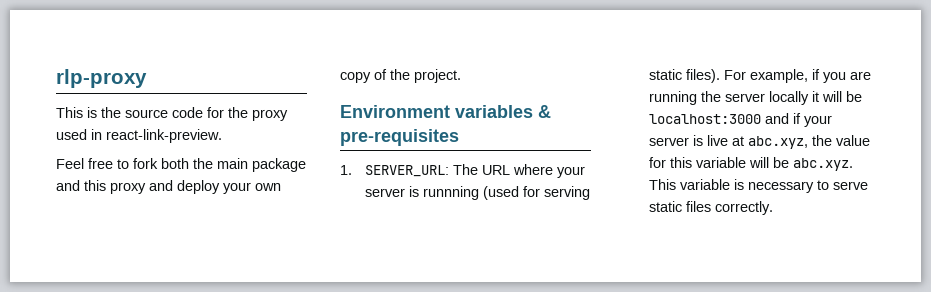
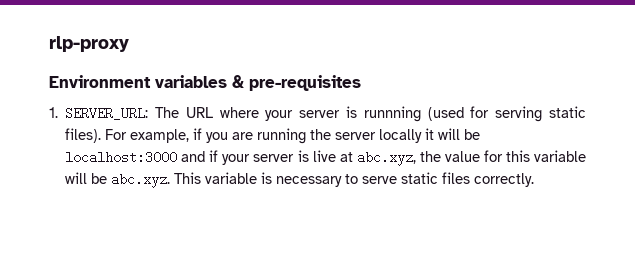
- This is the source code for the proxy used in react-link-preview.
- Feel free to fork both the main package and this proxy and deploy your own copy of the project.

